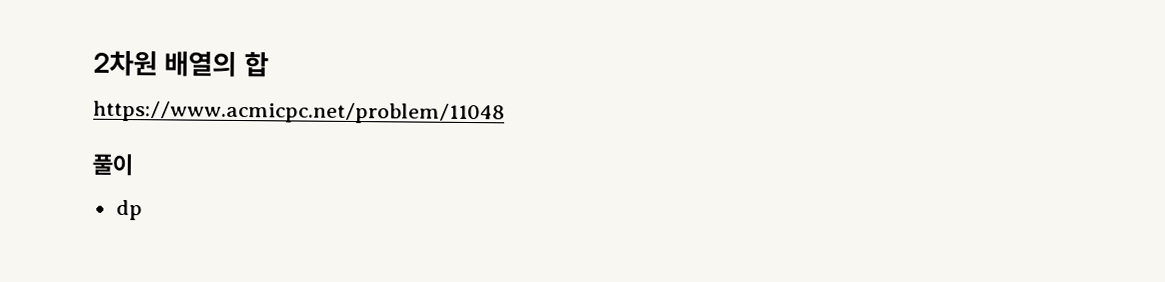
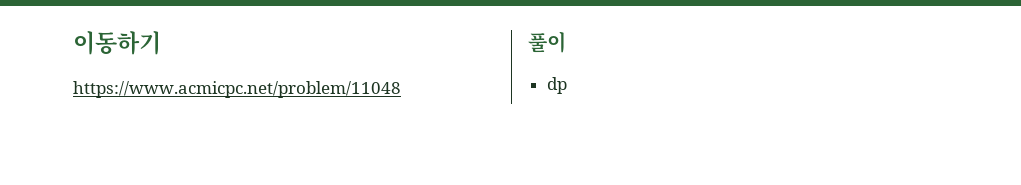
- 2차원 배열의 합
+ 이동하기

